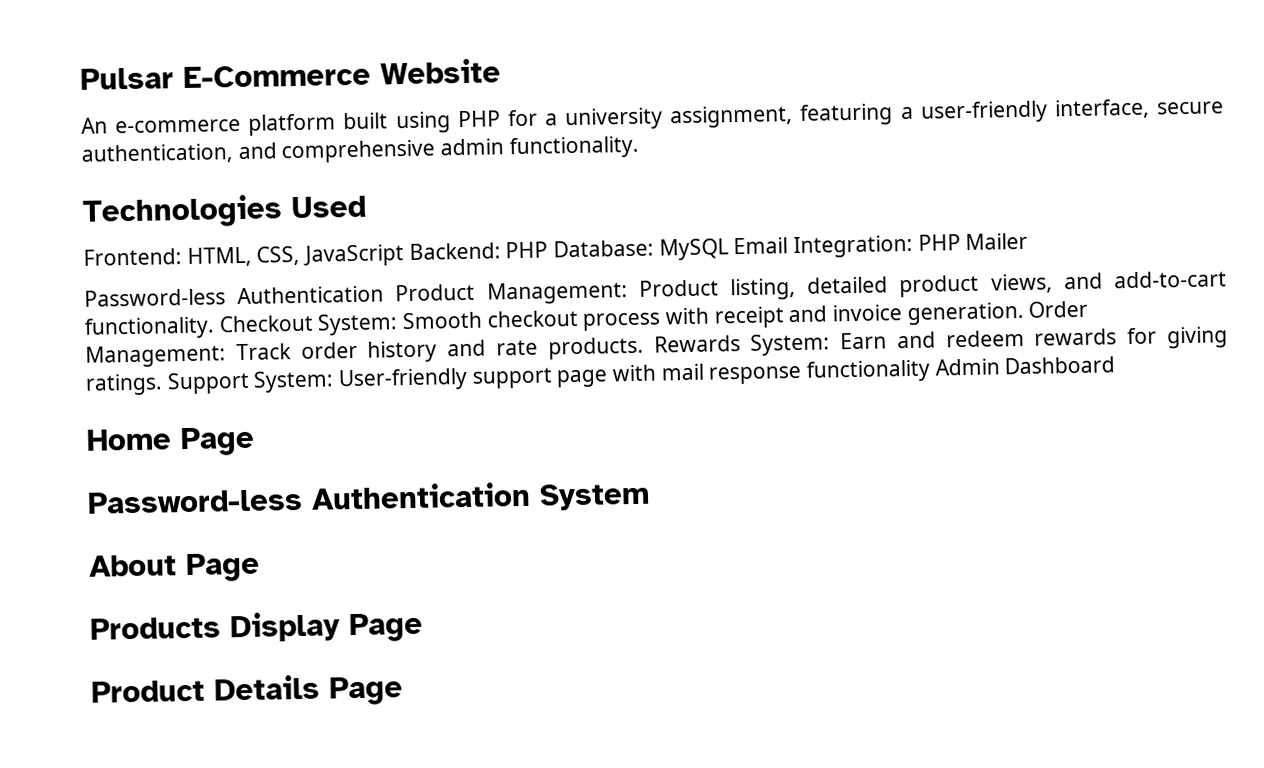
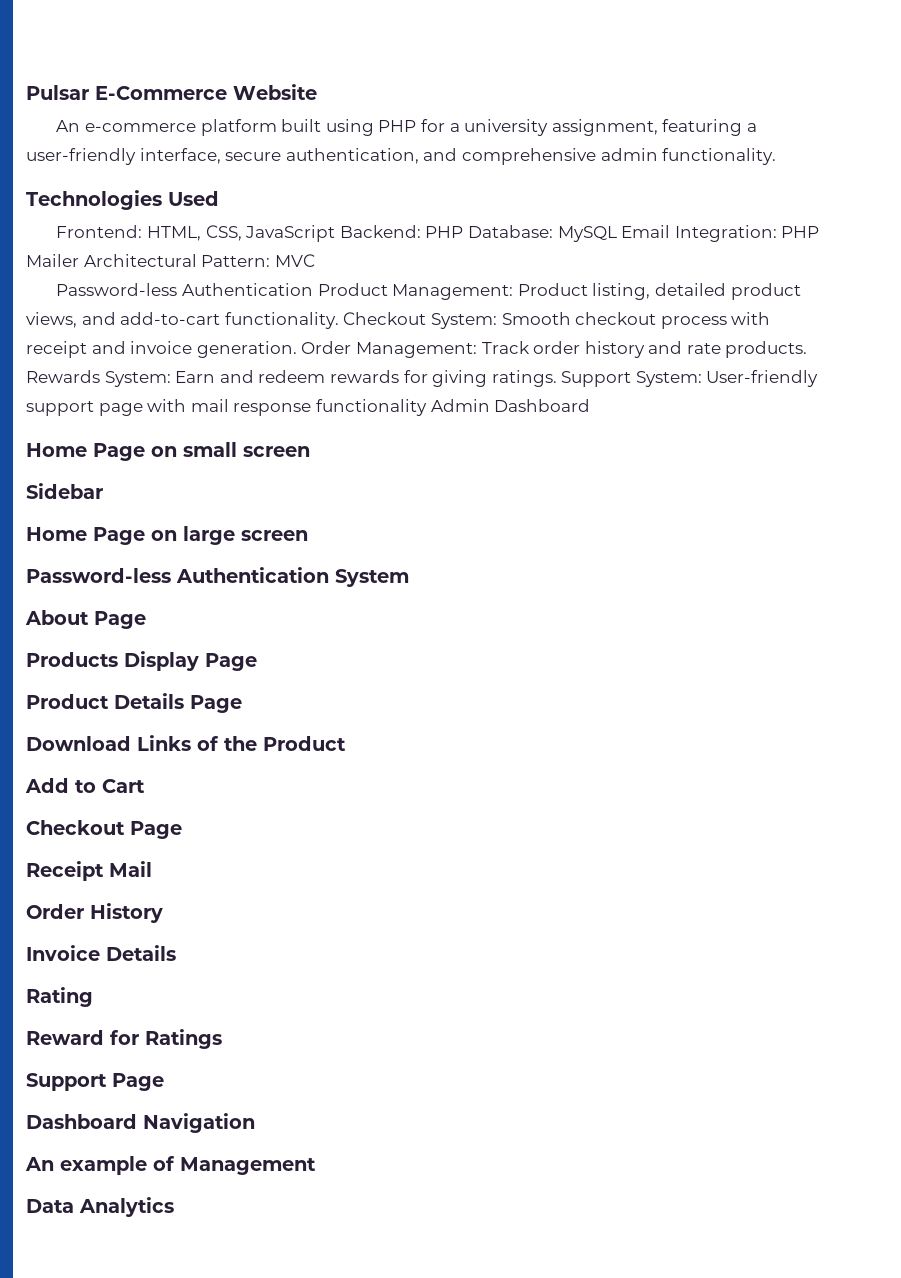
- Frontend: HTML, CSS, JavaScript Backend: PHP Database: MySQL Email Integration: PHP Mailer
+ Frontend: HTML, CSS, JavaScript Backend: PHP Database: MySQL Email Integration: PHP Mailer Architectural Pattern: MVC
- Home Page
+ Home Page on small screen
+ Sidebar
+ Home Page on large screen
+ Download Links of the Product
+ Add to Cart
+ Checkout Page
+ Receipt Mail
+ Order History
+ Invoice Details
+ Rating
+ Reward for Ratings
+ Support Page
+ Dashboard Navigation
+ An example of Management
+ Data Analytics

